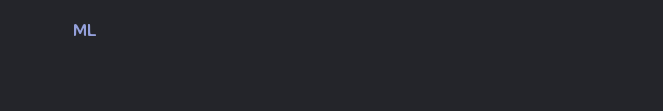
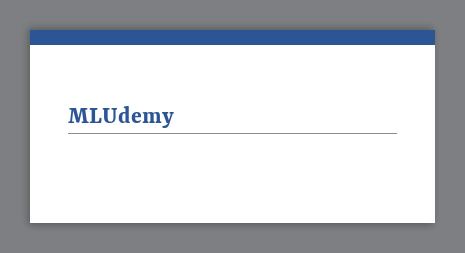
- ML
+ MLUdemy

